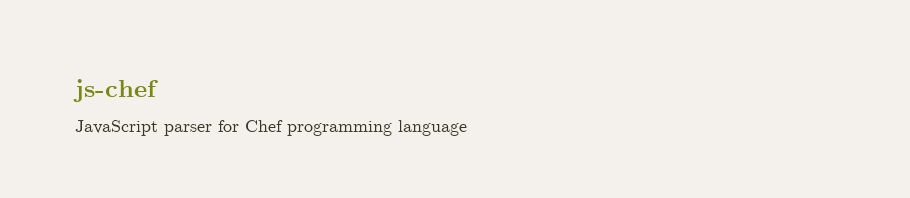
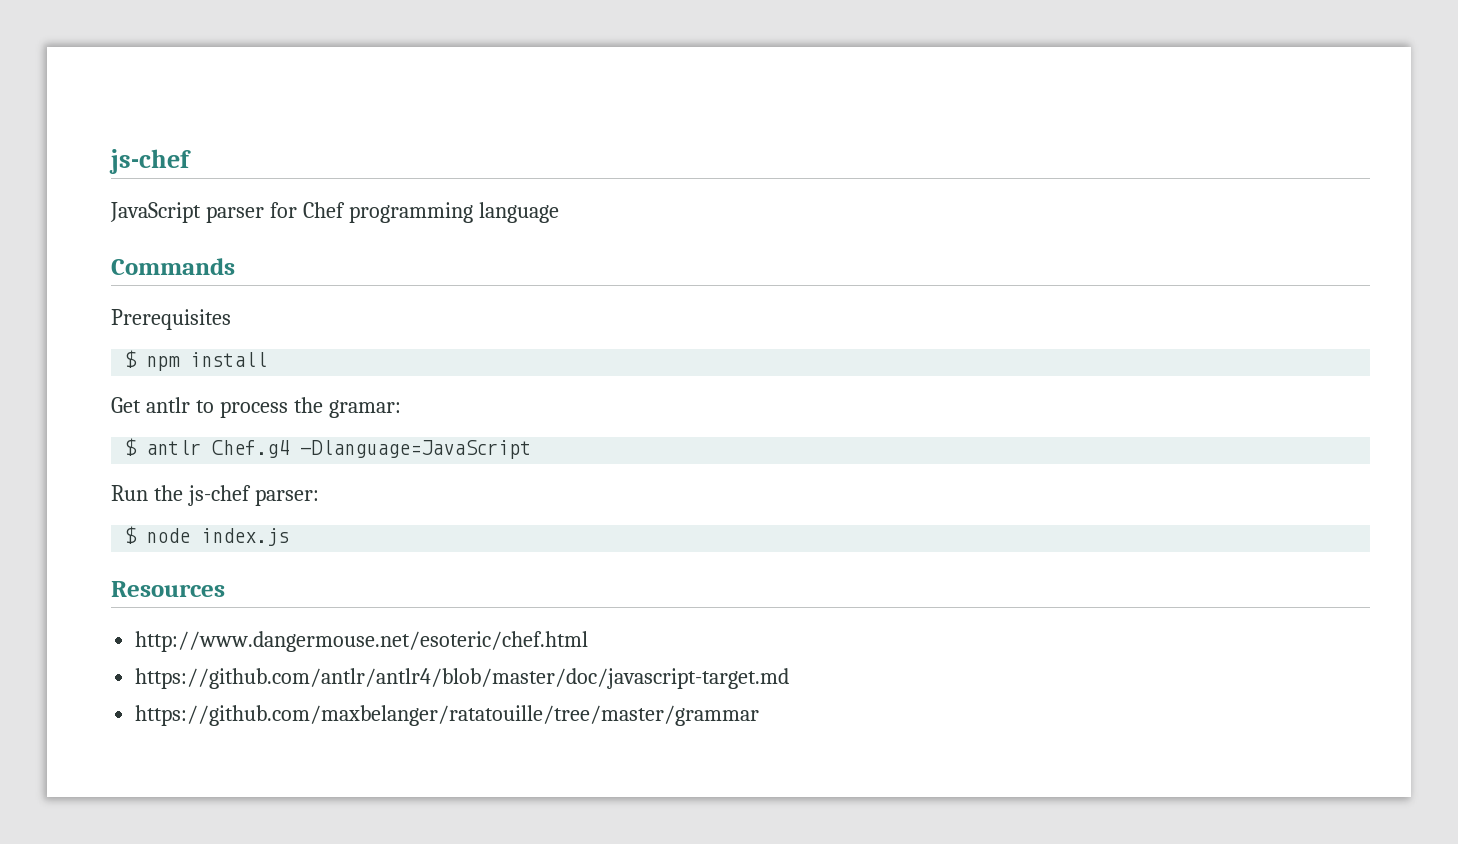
+ Commands
+ Prerequisites
+ $ npm install
+ Get antlr to process the gramar:
+ $ antlr Chef.g4 -Dlanguage=JavaScript
+ Run the js-chef parser:
+ $ node index.js
+ Resources
+ http://www.dangermouse.net/esoteric/chef.html
+ https://github.com/antlr/antlr4/blob/master/doc/javascript-target.md
+ https://github.com/maxbelanger/ratatouille/tree/master/grammar

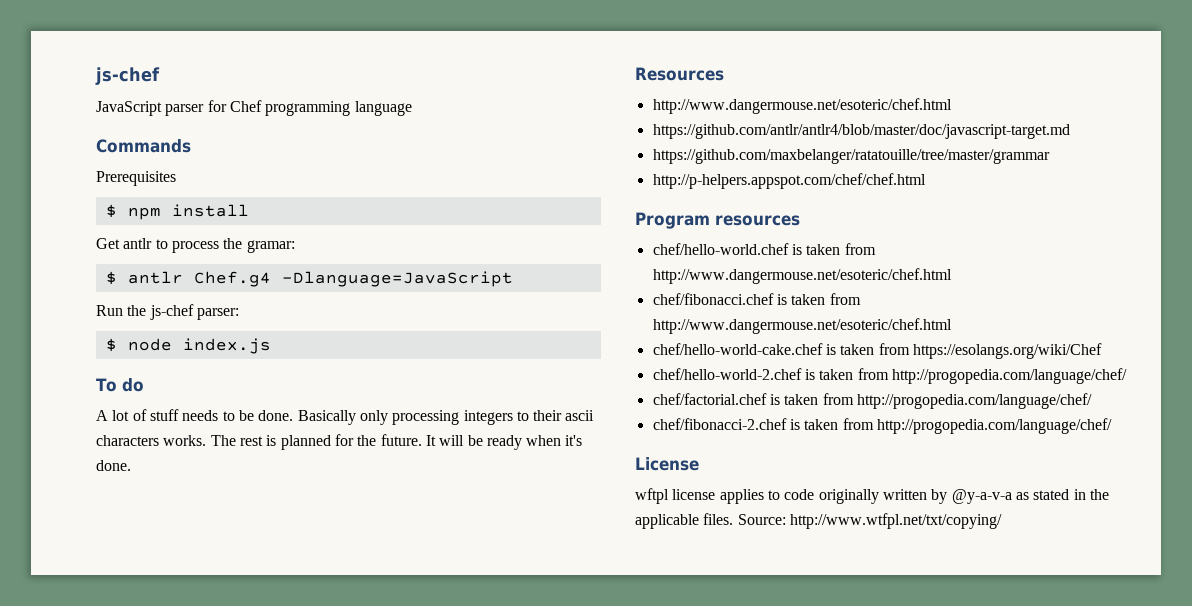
+ To do
+ A lot of stuff needs to be done. Basically only processing integers to their ascii characters works. The rest is planned for the future. It will be ready when it's done.
  Resources
  http://www.dangermouse.net/esoteric/chef.html
  https://github.com/antlr/antlr4/blob/master/doc/javascript-target.md
  https://github.com/maxbelanger/ratatouille/tree/master/grammar
+ http://p-helpers.appspot.com/chef/chef.html
+ Program resources
+ chef/hello-world.chef is taken from http://www.dangermouse.net/esoteric/chef.html
+ chef/fibonacci.chef is taken from http://www.dangermouse.net/esoteric/chef.html
+ chef/hello-world-cake.chef is taken from https://esolangs.org/wiki/Chef
+ chef/hello-world-2.chef is taken from http://progopedia.com/language/chef/
+ chef/factorial.chef is taken from http://progopedia.com/language/chef/
+ chef/fibonacci-2.chef is taken from http://progopedia.com/language/chef/
+ License
+ wftpl license applies to code originally written by @y-a-v-a as stated in the applicable files. Source: http://www.wtfpl.net/txt/copying/

